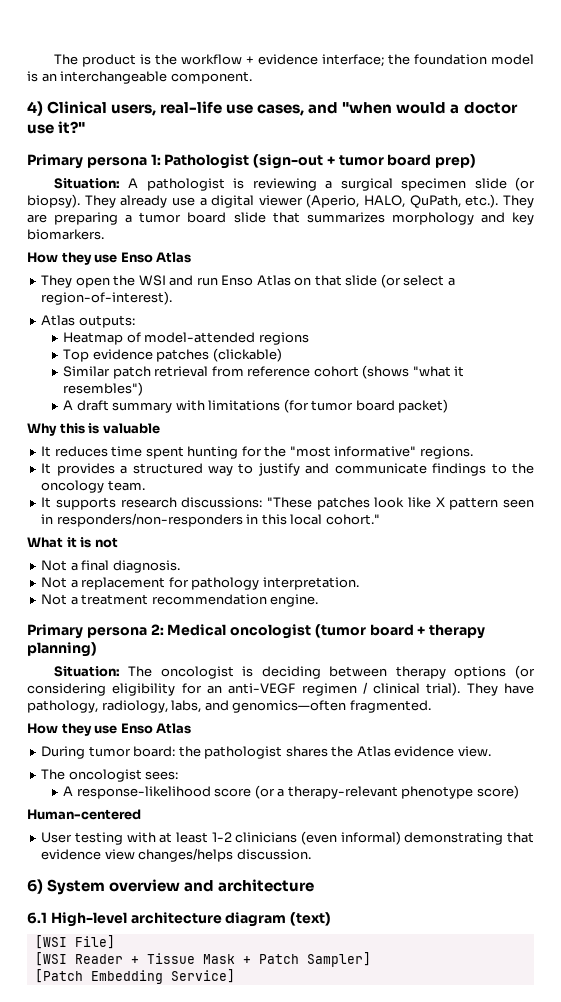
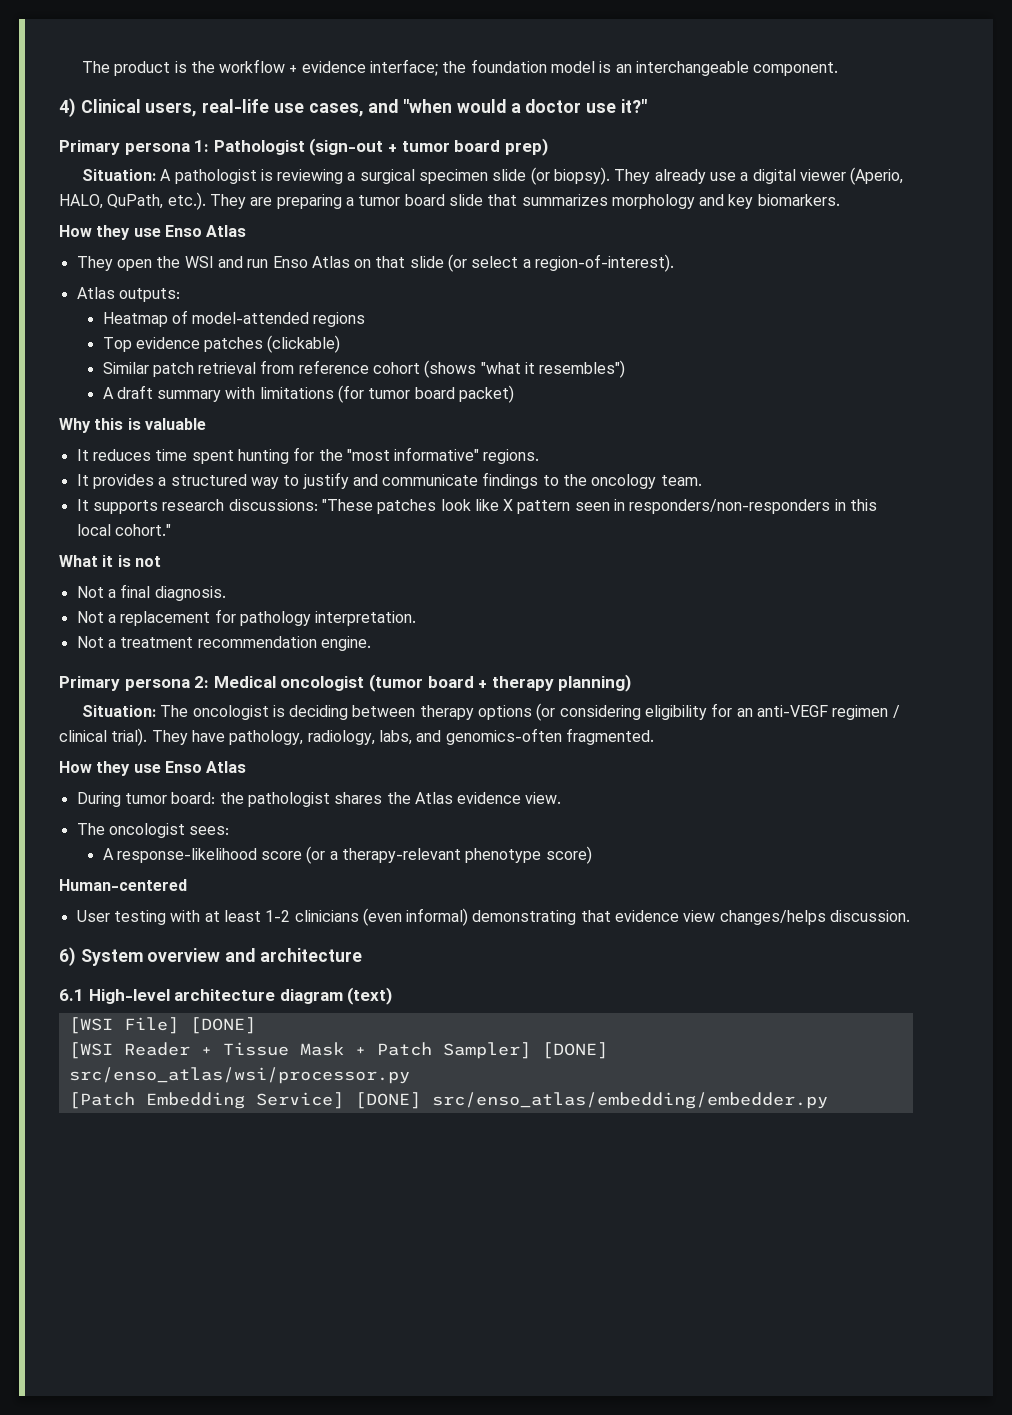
- They have pathology, radiology, labs, and genomics—often fragmented.
+ They have pathology, radiology, labs, and genomics-often fragmented.
- [WSI File]
+ [WSI File] [DONE]
- [WSI Reader + Tissue Mask + Patch Sampler]
+ [WSI Reader + Tissue Mask + Patch Sampler] [DONE] src/enso_atlas/wsi/processor.py
- [Patch Embedding Service]
+ [Patch Embedding Service] [DONE] src/enso_atlas/embedding/embedder.py

